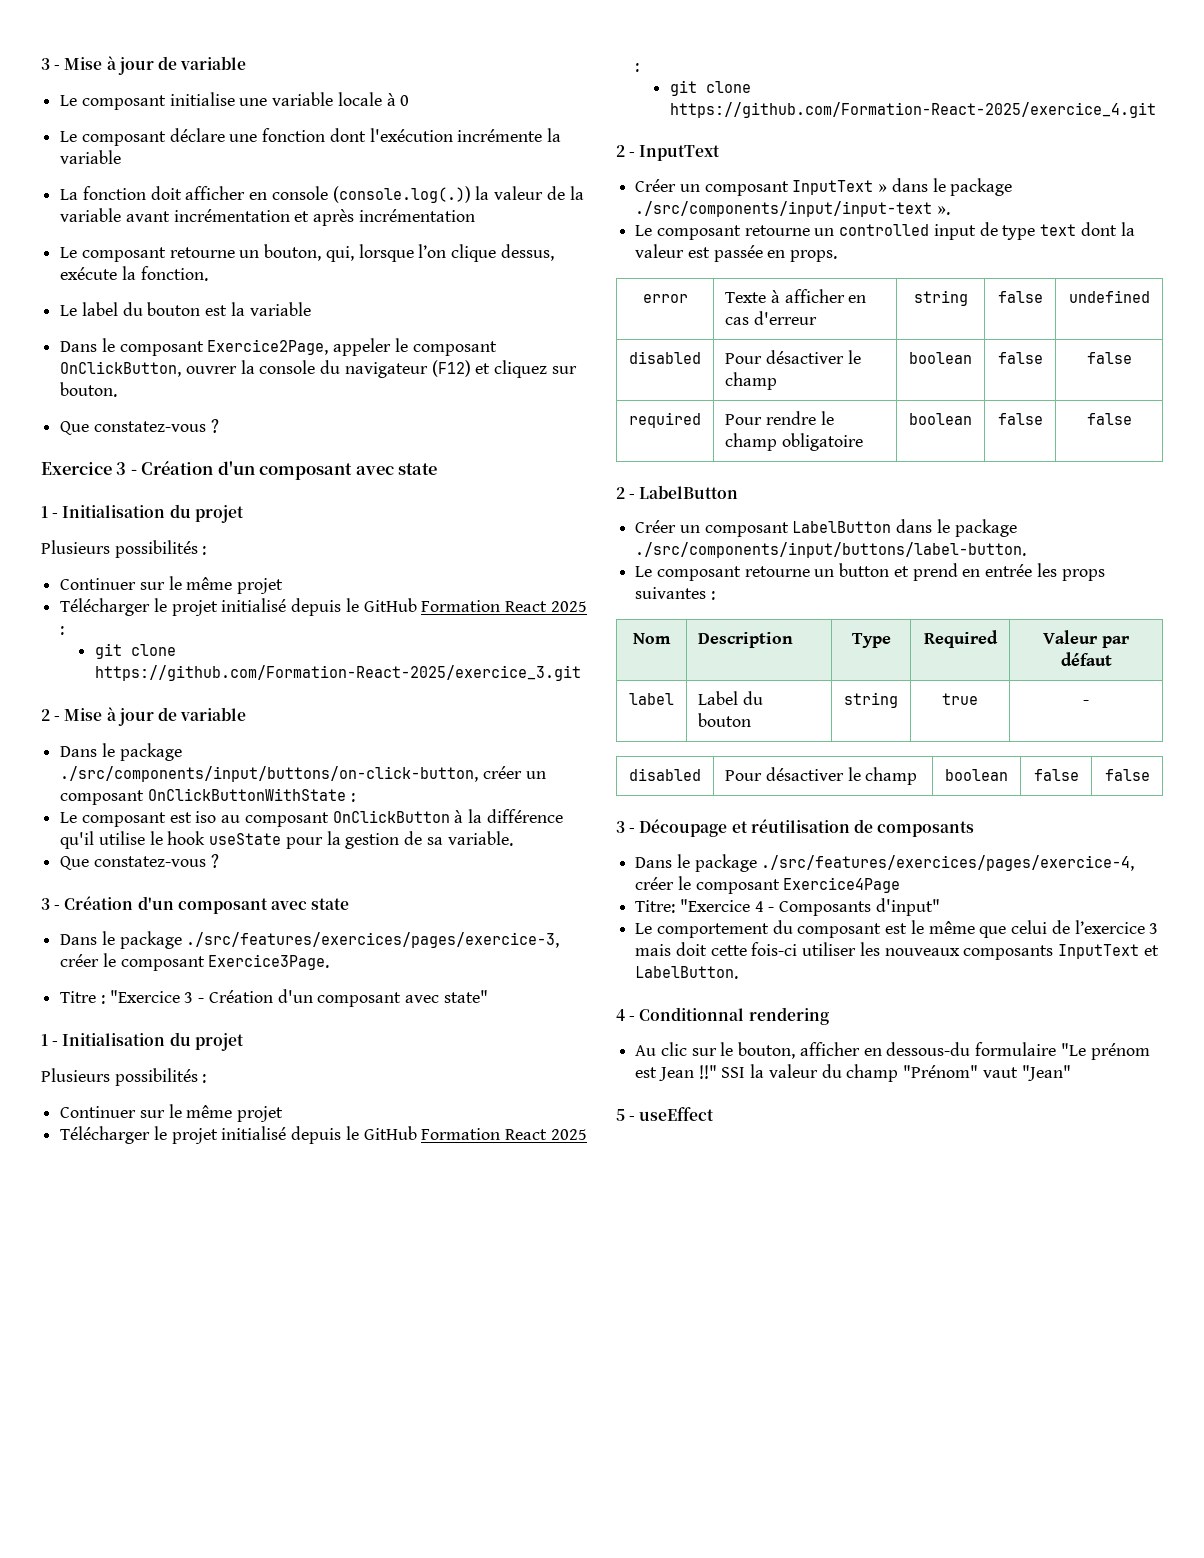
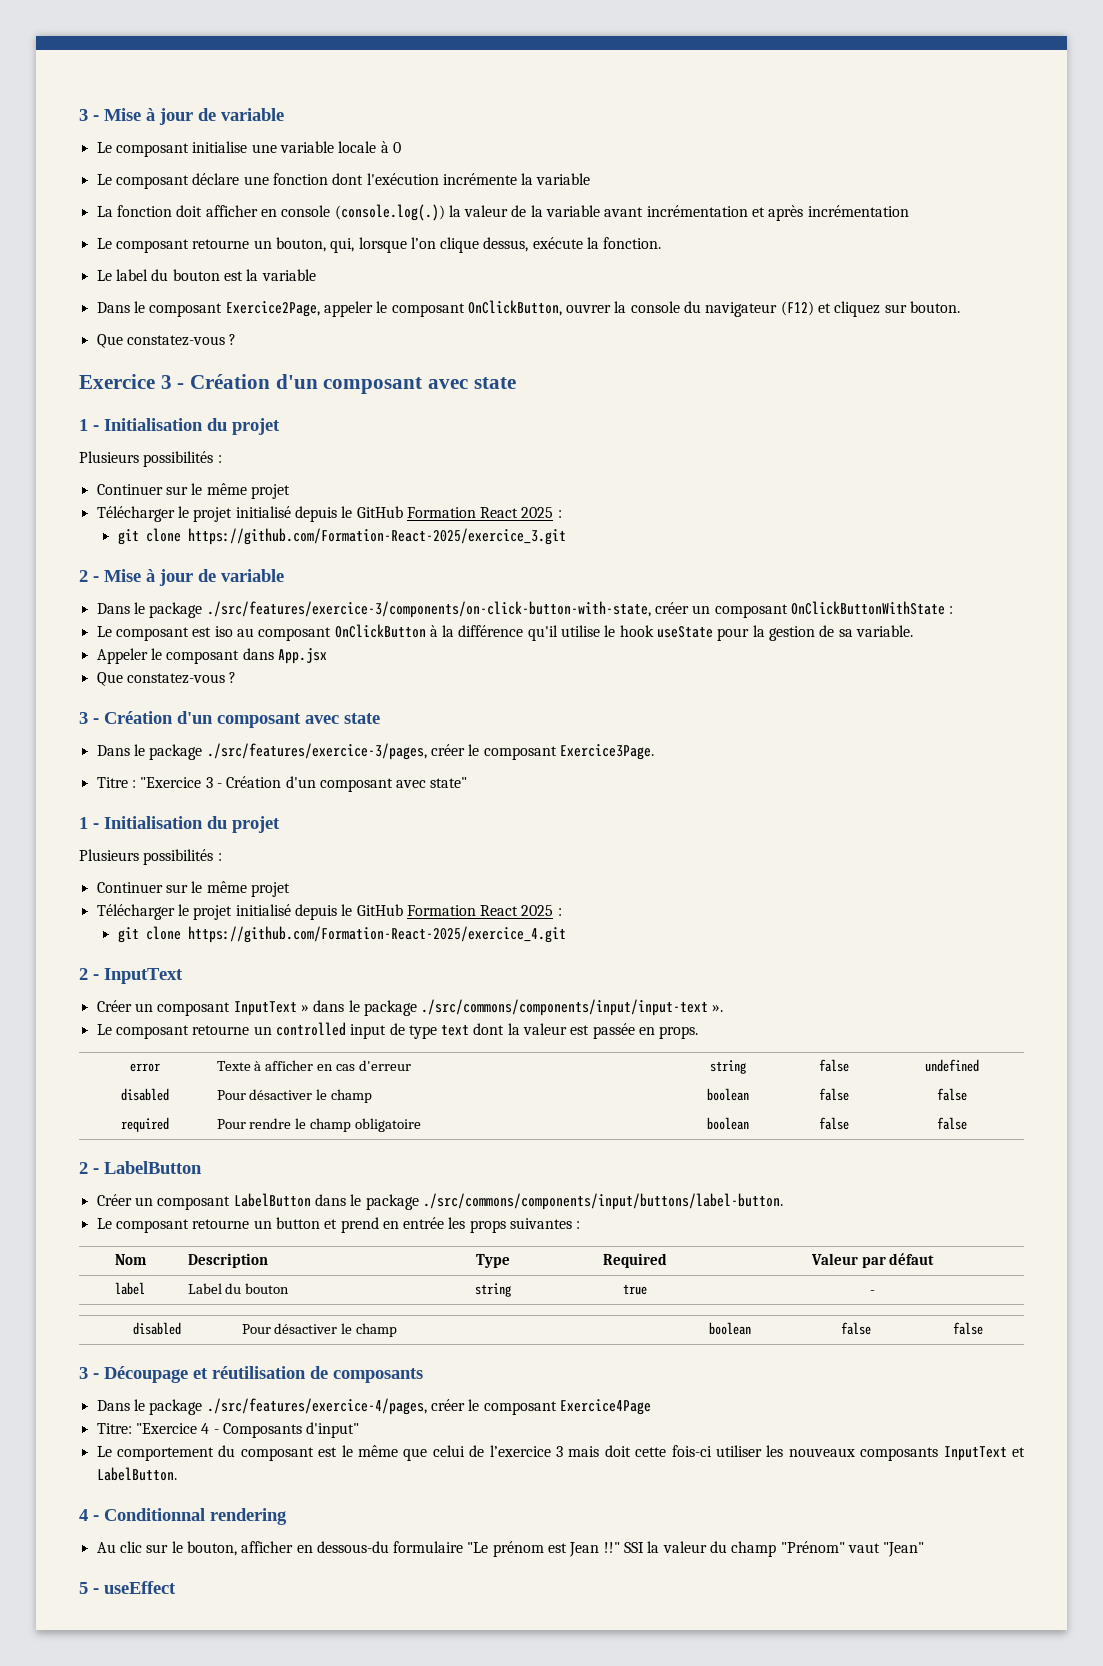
- Dans le package ./src/components/input/buttons/on-click-button, créer un composant OnClickButtonWithState :
+ Dans le package ./src/features/exercice-3/components/on-click-button-with-state, créer un composant OnClickButtonWithState :
+ Appeler le composant dans App.jsx
- Dans le package ./src/features/exercices/pages/exercice-3, créer le composant Exercice3Page.
+ Dans le package ./src/features/exercice-3/pages, créer le composant Exercice3Page.
- Créer un composant InputText » dans le package ./src/components/input/input-text ».
+ Créer un composant InputText » dans le package ./src/commons/components/input/input-text ».
- Créer un composant LabelButton dans le package ./src/components/input/buttons/label-button.
+ Créer un composant LabelButton dans le package ./src/commons/components/input/buttons/label-button.
- Dans le package ./src/features/exercices/pages/exercice-4, créer le composant Exercice4Page
+ Dans le package ./src/features/exercice-4/pages, créer le composant Exercice4Page

